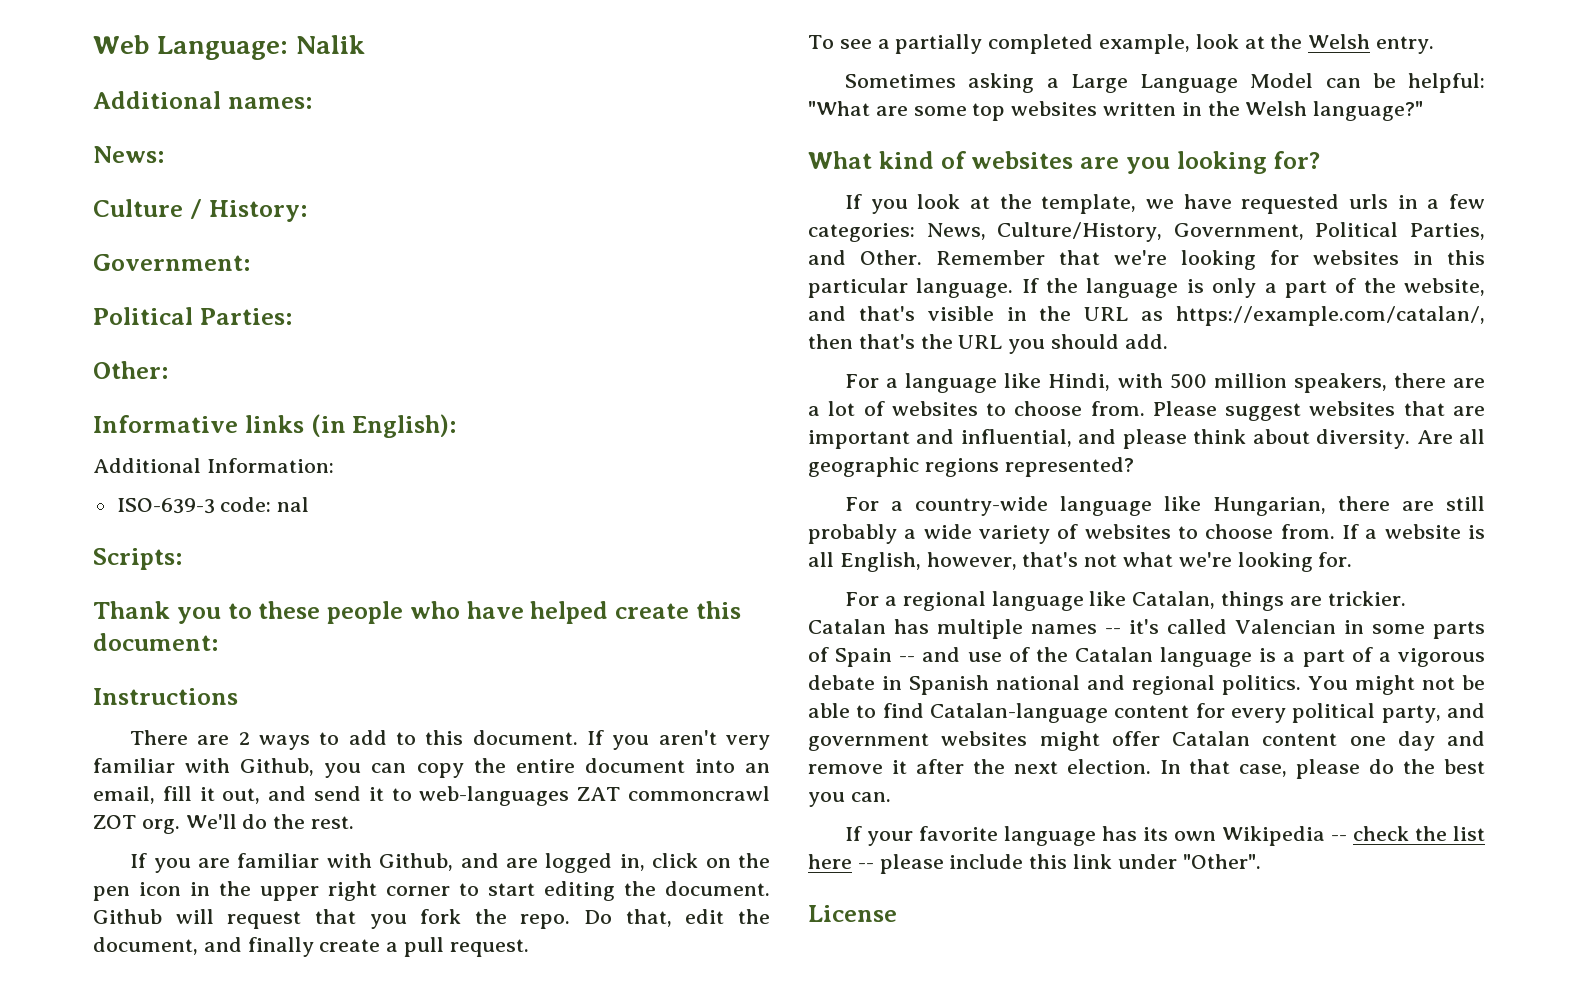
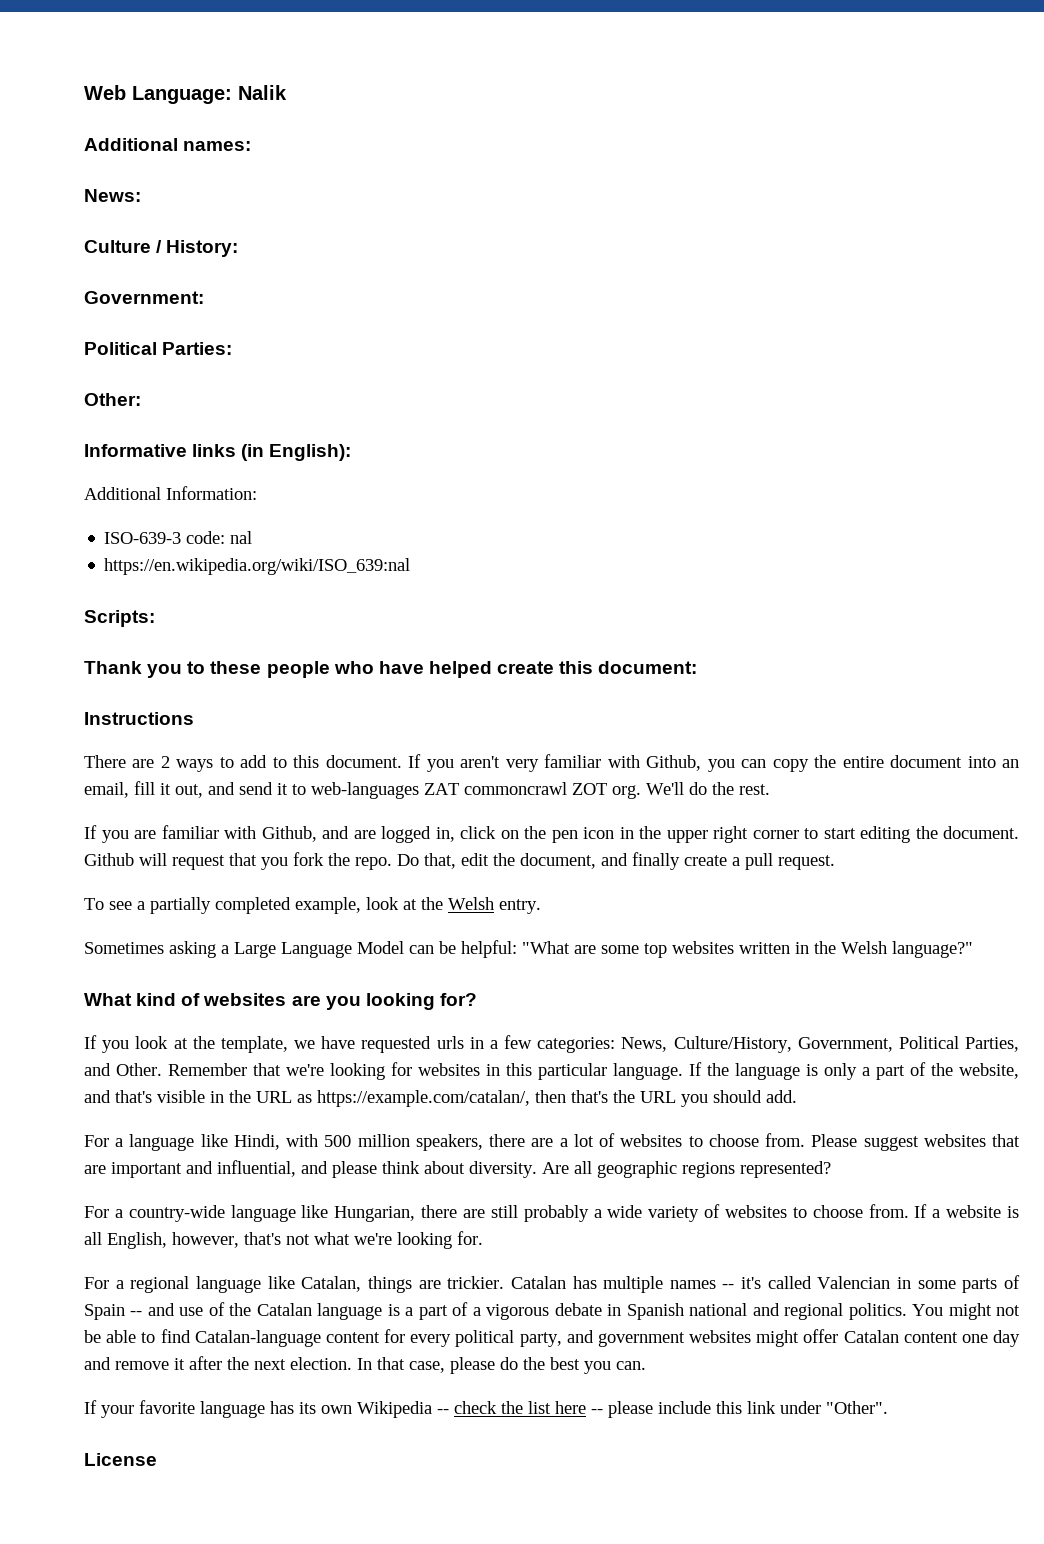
+ https://en.wikipedia.org/wiki/ISO_639:nal

